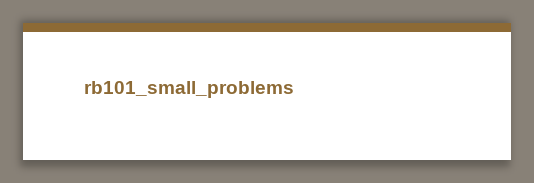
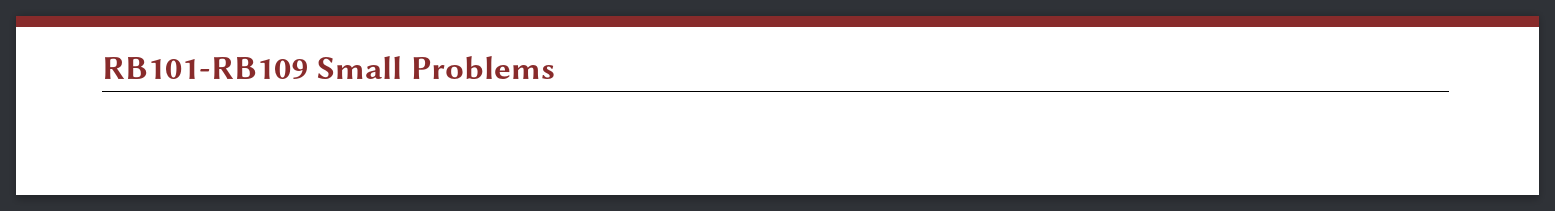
- rb101_small_problems
+ RB101-RB109 Small Problems

